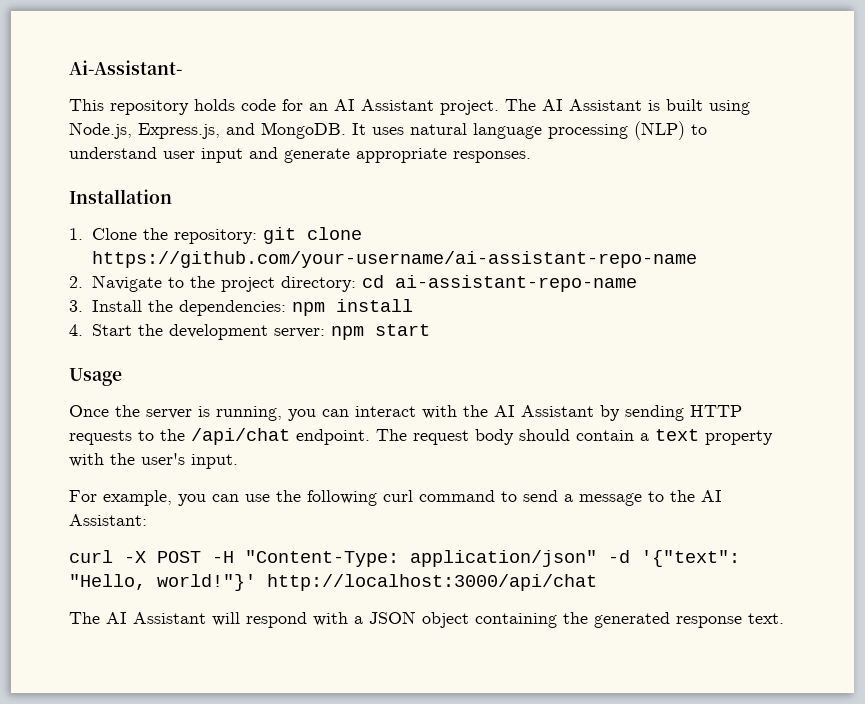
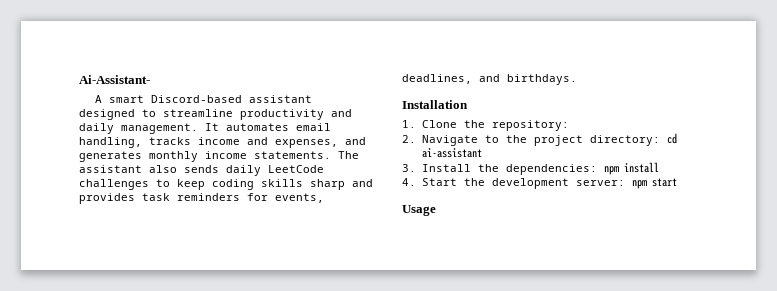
- This repository holds code for an AI Assistant project. The AI Assistant is built using Node.js, Express.js, and MongoDB. It uses natural language processing (NLP) to understand user input and generate appropriate responses.
+ A smart Discord-based assistant designed to streamline productivity and daily management. It automates email handling, tracks income and expenses, and generates monthly income statements. The assistant also sends daily LeetCode challenges to keep coding skills sharp and provides task reminders for events, deadlines, and birthdays.
- 1. Clone the repository: git clone https://github.com/your-username/ai-assistant-repo-name
+ 1. Clone the repository:
- 2. Navigate to the project directory: cd ai-assistant-repo-name
+ 2. Navigate to the project directory: cd ai-assistant
- Once the server is running, you can interact with the AI Assistant by sending HTTP requests to the /api/chat endpoint. The request body should contain a text property with the user's input.
- For example, you can use the following curl command to send a message to the AI Assistant:
- curl -X POST -H "Content-Type: application/json" -d '{"text": "Hello, world!"}' http://localhost:3000/api/chat
- The AI Assistant will respond with a JSON object containing the generated response text.

